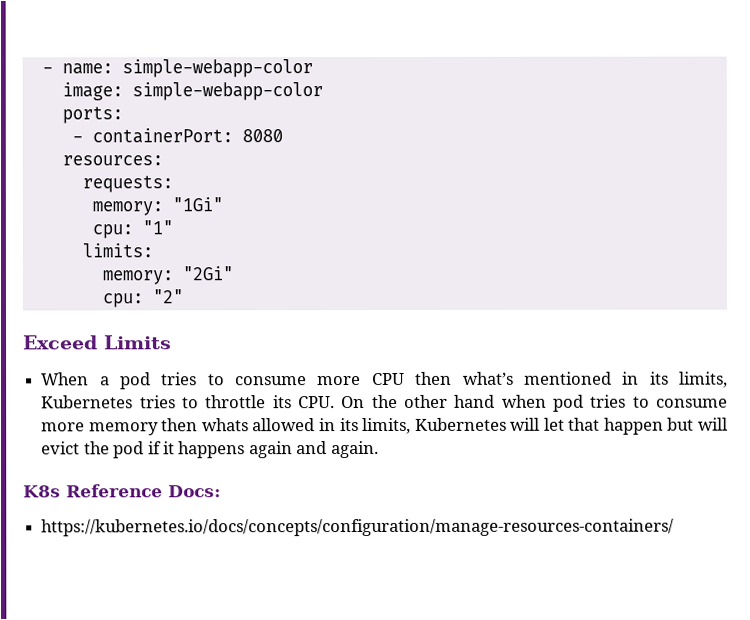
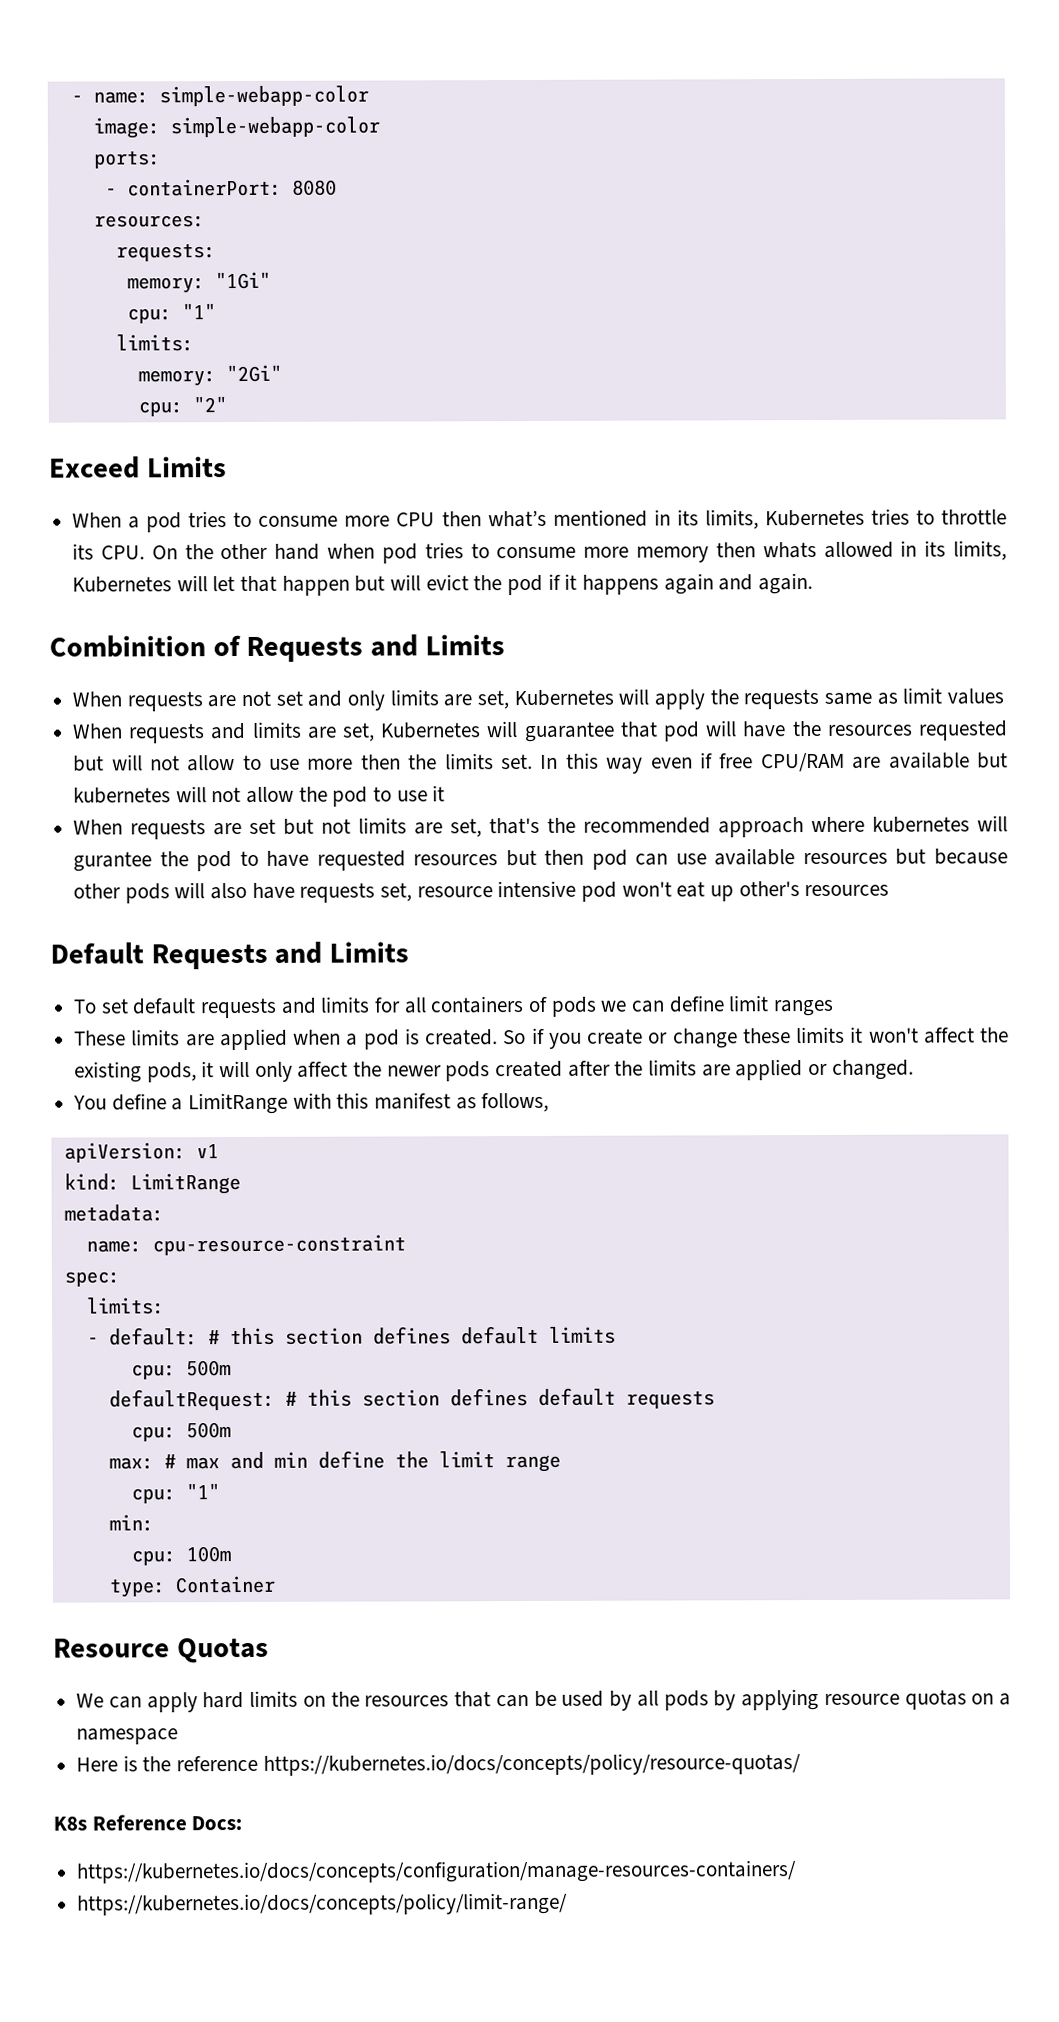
+ Combinition of Requests and Limits
+ When requests are not set and only limits are set, Kubernetes will apply the requests same as limit values
+ When requests and limits are set, Kubernetes will guarantee that pod will have the resources requested but will not allow to use more then the limits set. In this way even if free CPU/RAM are available but kubernetes will not allow the pod to use it
+ When requests are set but not limits are set, that's the recommended approach where kubernetes will gurantee the pod to have requested resources but then pod can use available resources but because other pods will also have requests set, resource intensive pod won't eat up other's resources
+ Default Requests and Limits
+ To set default requests and limits for all containers of pods we can define limit ranges
+ These limits are applied when a pod is created. So if you create or change these limits it won't affect the existing pods, it will only affect the newer pods created after the limits are applied or changed.
+ You define a LimitRange with this manifest as follows,
+ apiVersion: v1
+ kind: LimitRange
+ metadata:
+ name: cpu-resource-constraint
+ spec:
+ limits:
+ - default: # this section defines default limits
+ cpu: 500m
+ defaultRequest: # this section defines default requests
+ cpu: 500m
+ max: # max and min define the limit range
+ cpu: "1"
+ min:
+ cpu: 100m
+ type: Container
+ Resource Quotas
+ We can apply hard limits on the resources that can be used by all pods by applying resource quotas on a namespace
+ Here is the reference https://kubernetes.io/docs/concepts/policy/resource-quotas/
+ https://kubernetes.io/docs/concepts/policy/limit-range/

